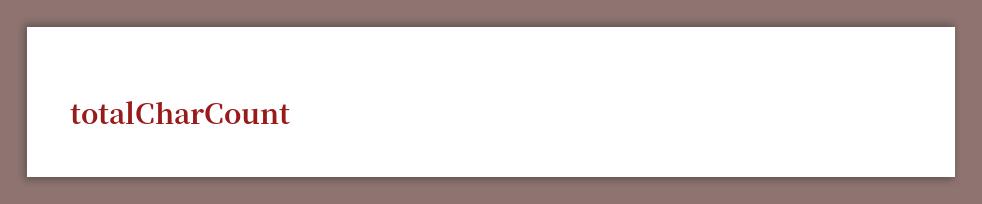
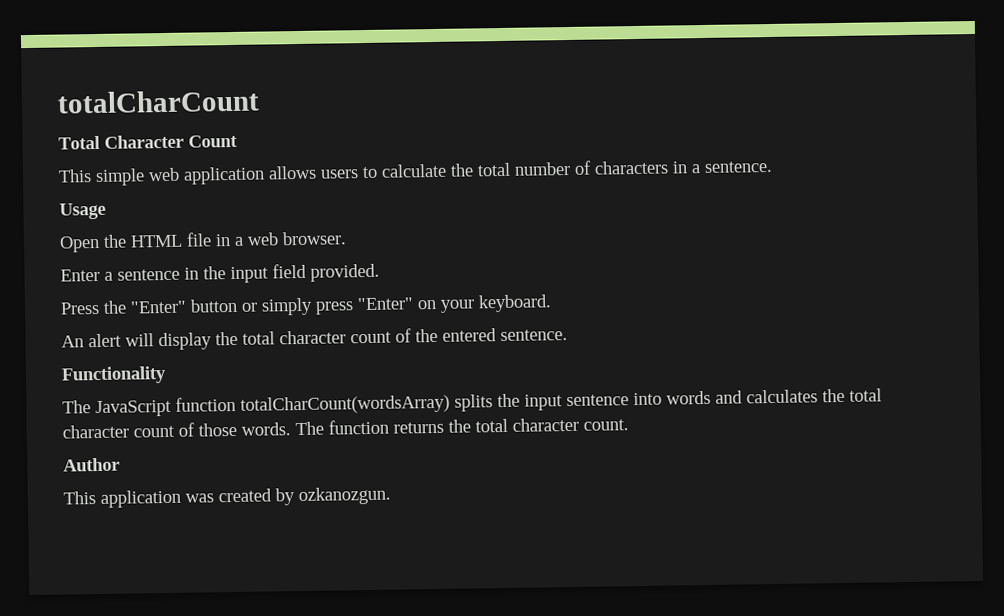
+ Total Character Count
+ This simple web application allows users to calculate the total number of characters in a sentence.
+ Usage
+ Open the HTML file in a web browser.
+ Enter a sentence in the input field provided.
+ Press the "Enter" button or simply press "Enter" on your keyboard.
+ An alert will display the total character count of the entered sentence.
+ Functionality
+ The JavaScript function totalCharCount(wordsArray) splits the input sentence into words and calculates the total character count of those words. The function returns the total character count.
+ Author
+ This application was created by ozkanozgun.

